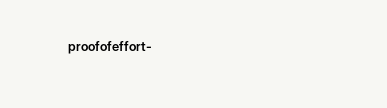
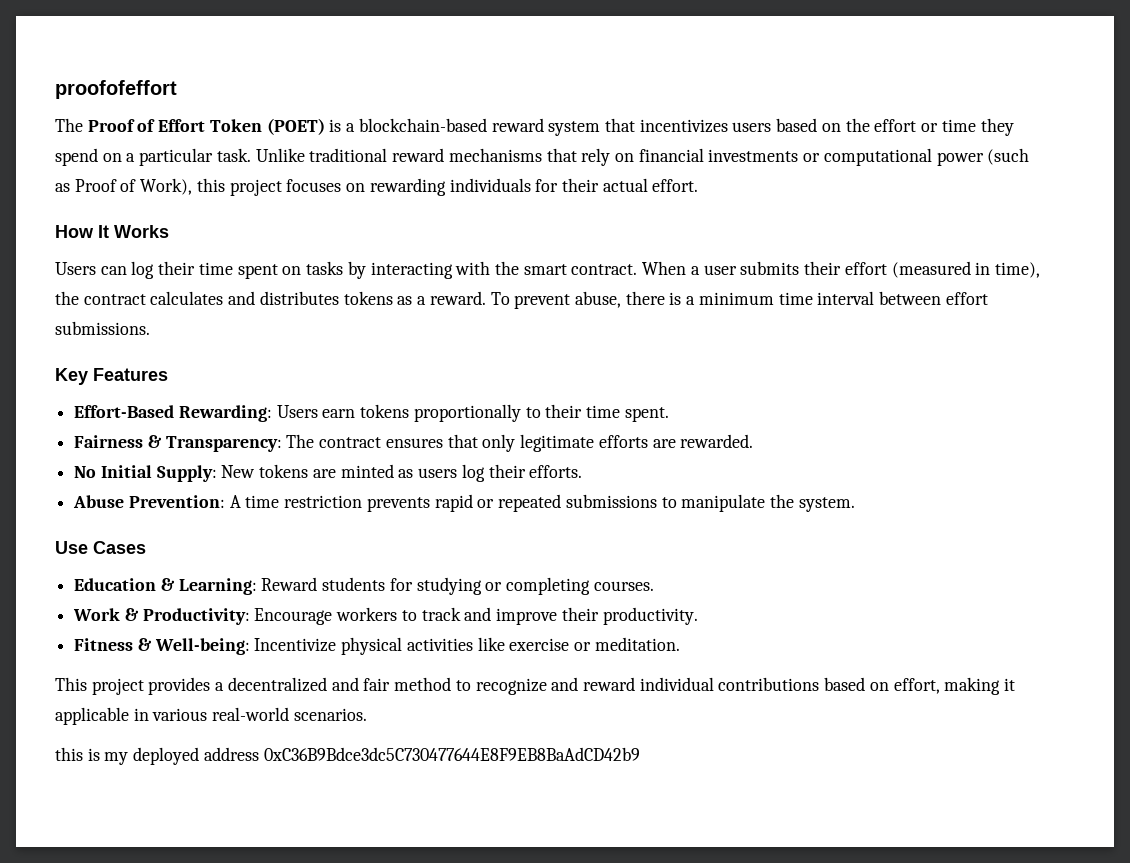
- proofofeffort-
+ proofofeffort
+ The Proof of Effort Token (POET) is a blockchain-based reward system that incentivizes users based on the effort or time they spend on a particular task. Unlike traditional reward mechanisms that rely on financial investments or computational power (such as Proof of Work), this project focuses on rewarding individuals for their actual effort.
+ How It Works
+ Users can log their time spent on tasks by interacting with the smart contract. When a user submits their effort (measured in time), the contract calculates and distributes tokens as a reward. To prevent abuse, there is a minimum time interval between effort submissions.
+ Key Features
+ Effort-Based Rewarding: Users earn tokens proportionally to their time spent.
+ Fairness & Transparency: The contract ensures that only legitimate efforts are rewarded.
+ No Initial Supply: New tokens are minted as users log their efforts.
+ Abuse Prevention: A time restriction prevents rapid or repeated submissions to manipulate the system.
+ Use Cases
+ Education & Learning: Reward students for studying or completing courses.
+ Work & Productivity: Encourage workers to track and improve their productivity.
+ Fitness & Well-being: Incentivize physical activities like exercise or meditation.
+ This project provides a decentralized and fair method to recognize and reward individual contributions based on effort, making it applicable in various real-world scenarios.
+ this is my deployed address 0xC36B9Bdce3dc5C730477644E8F9EB8BaAdCD42b9

